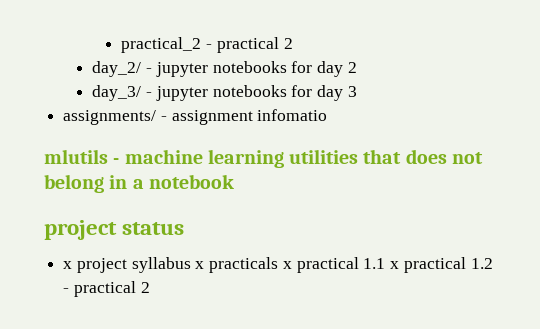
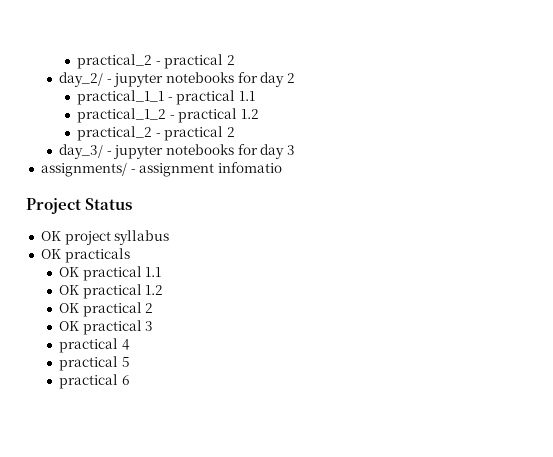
+ practical_1_1 - practical 1.1
+ practical_1_2 - practical 1.2
+ practical_2 - practical 2
- mlutils - machine learning utilities that does not belong in a notebook
- project status
- x project syllabus x practicals x practical 1.1 x practical 1.2 - practical 2
+ Project Status
+ OK project syllabus
+ OK practicals
+ OK practical 1.1
+ OK practical 1.2
+ OK practical 2
+ OK practical 3
+ practical 4
+ practical 5
+ practical 6

